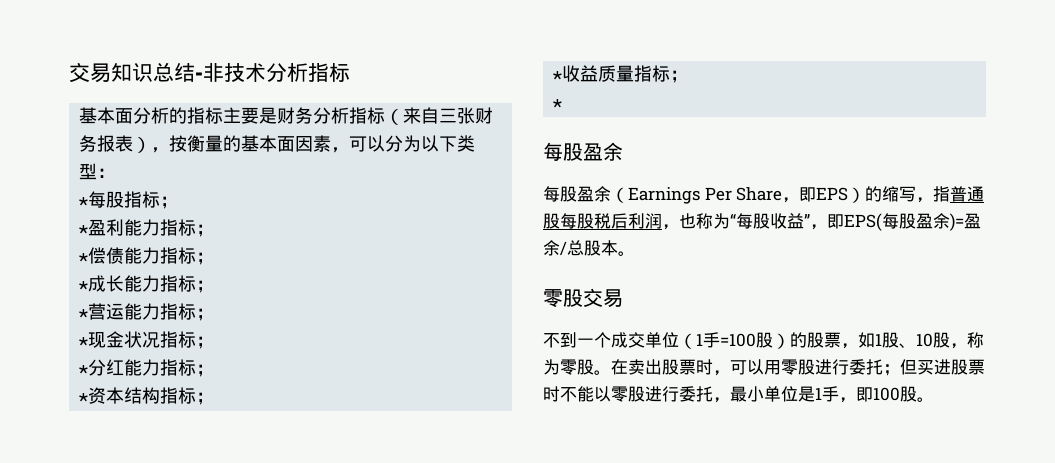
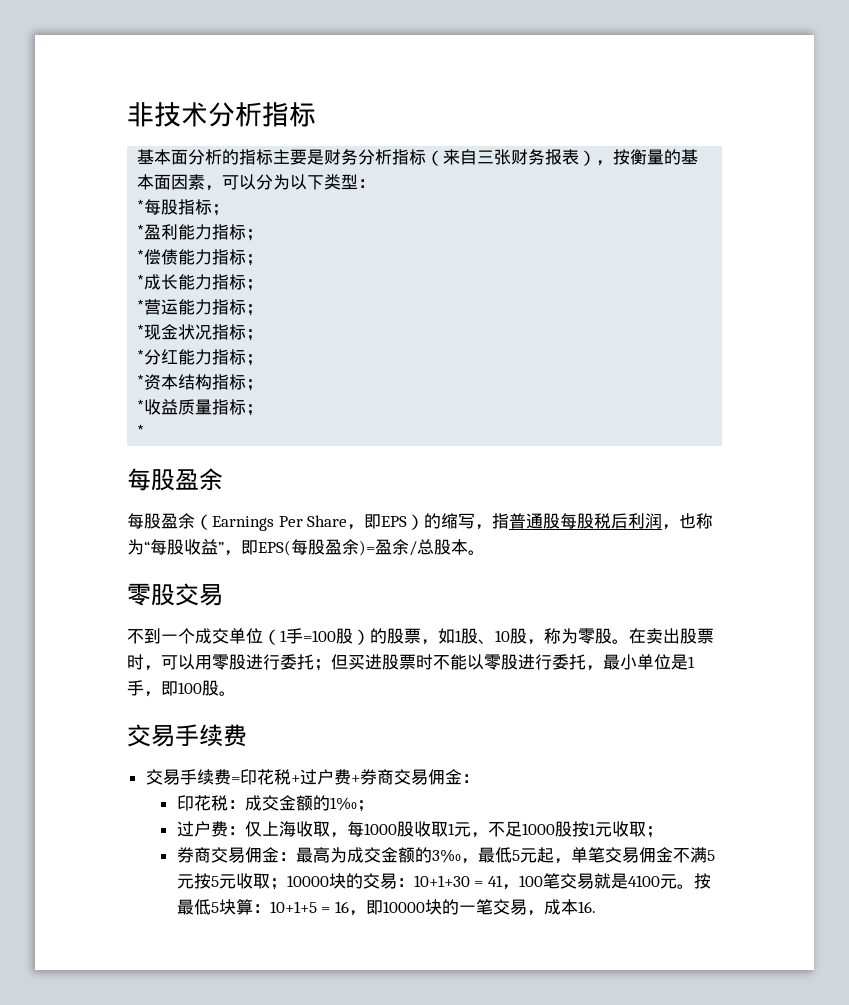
- 交易知识总结-非技术分析指标
+ 非技术分析指标
  在卖出股票时，可以用零股进行委托；但买进股票时不能以零股进行委托，最小单位是1手，即100股。
+ 交易手续费
+ 交易手续费=印花税+过户费+券商交易佣金：
+ 印花税：成交金额的1‰；
+ 过户费：仅上海收取，每1000股收取1元，不足1000股按1元收取；
+ 券商交易佣金：最高为成交金额的3‰，最低5元起，单笔交易佣金不满5元按5元收取；10000块的交易：10+1+30 = 41，100笔交易就是4100元。按最低5块算：10+1+5 = 16，即10000块的一笔交易，成本16.

